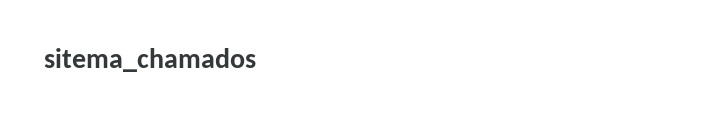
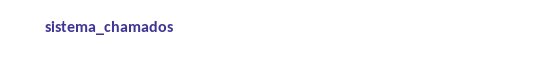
- sitema_chamados
+ sistema_chamados

